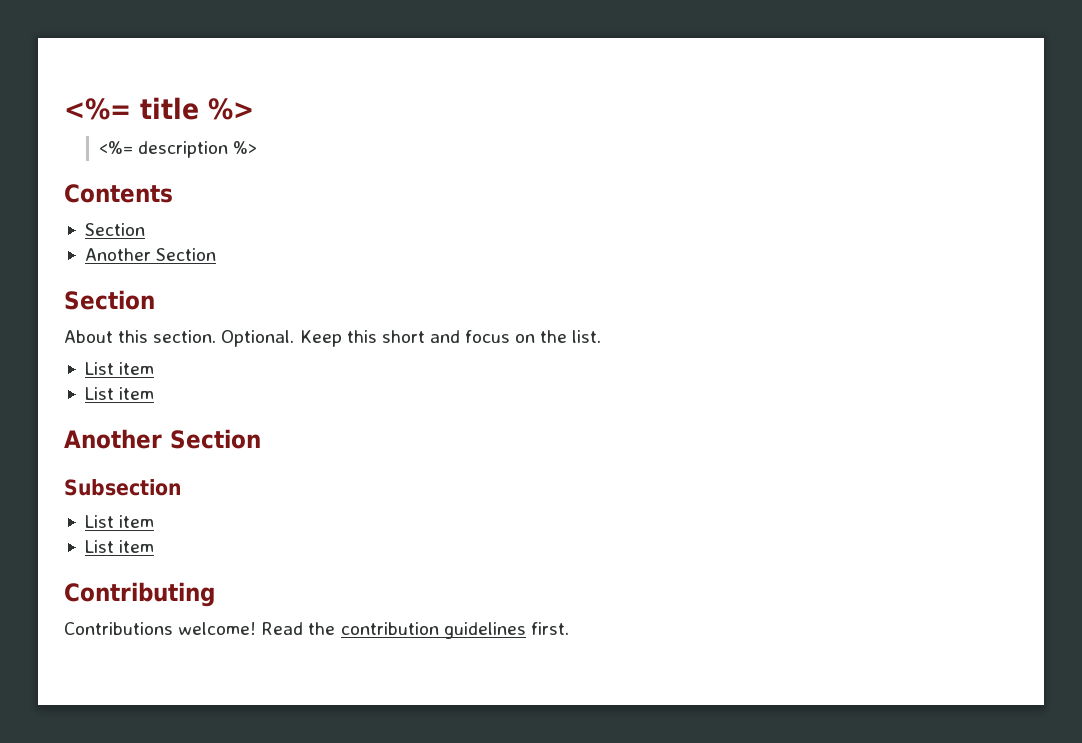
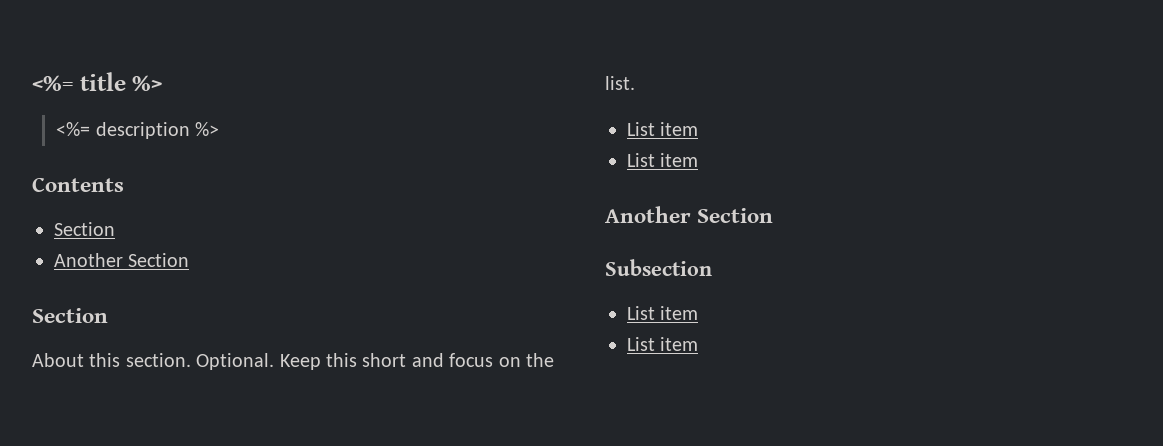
- Contributing
- Contributions welcome! Read the contribution guidelines first.

